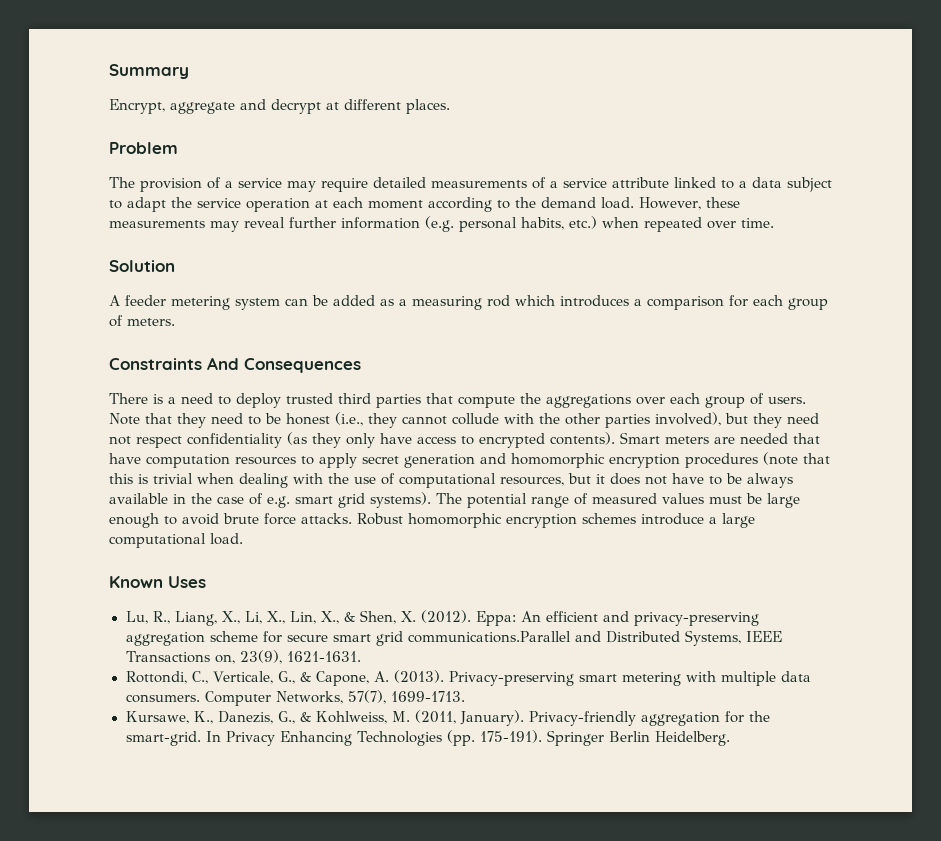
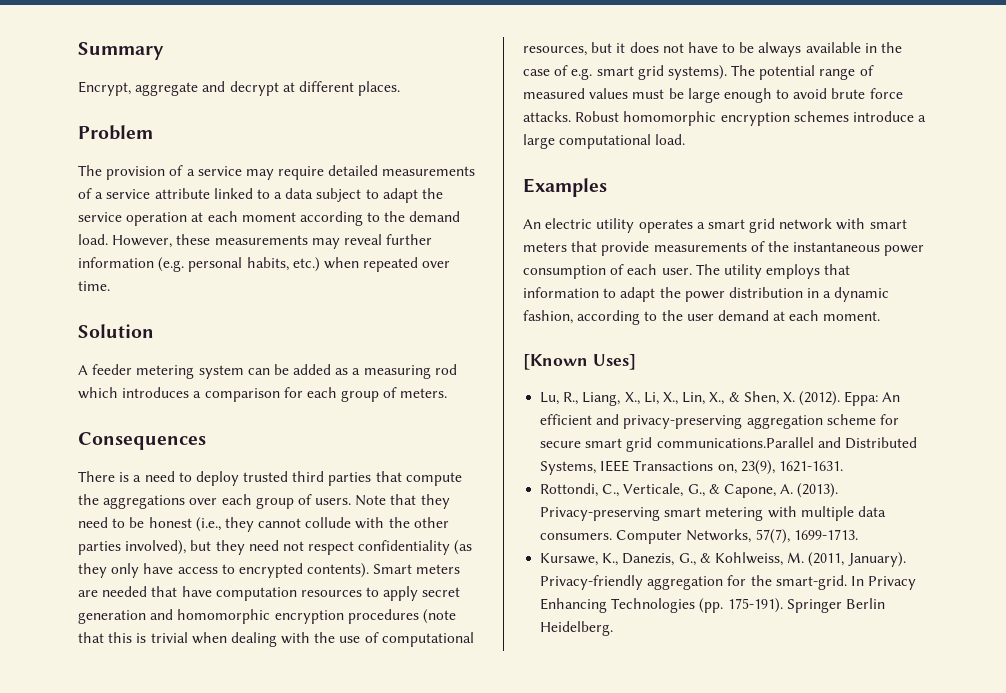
- Constraints And Consequences
+ Consequences
- Known Uses
+ Examples
+ An electric utility operates a smart grid network with smart meters that provide measurements of the instantaneous power consumption of each user. The utility employs that information to adapt the power distribution in a dynamic fashion, according to the user demand at each moment.
+ [Known Uses]

